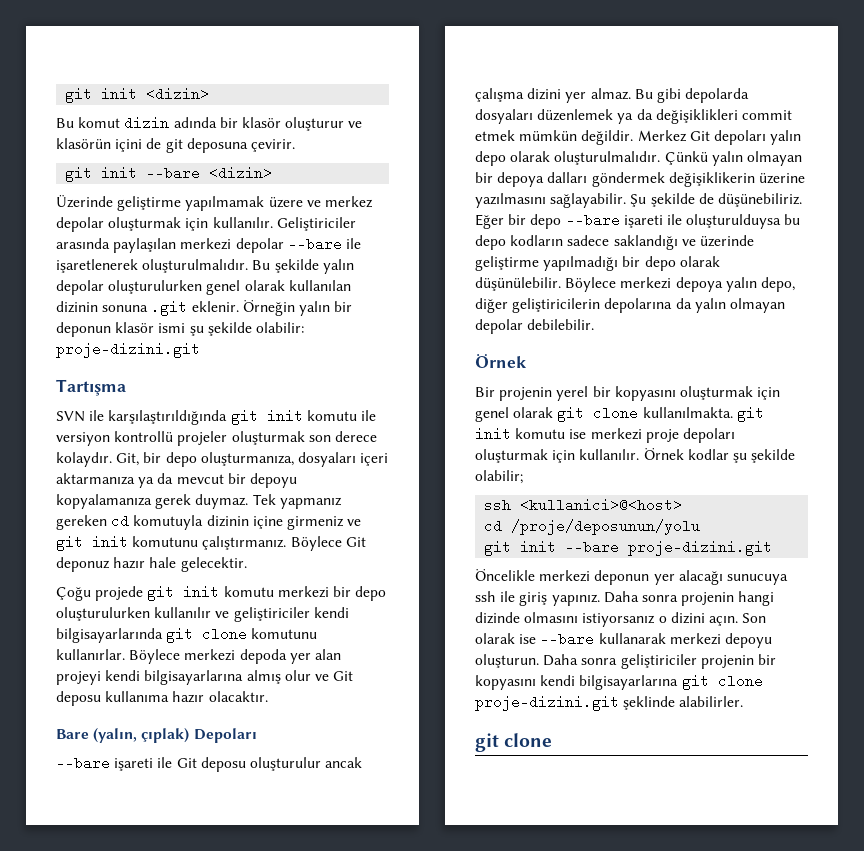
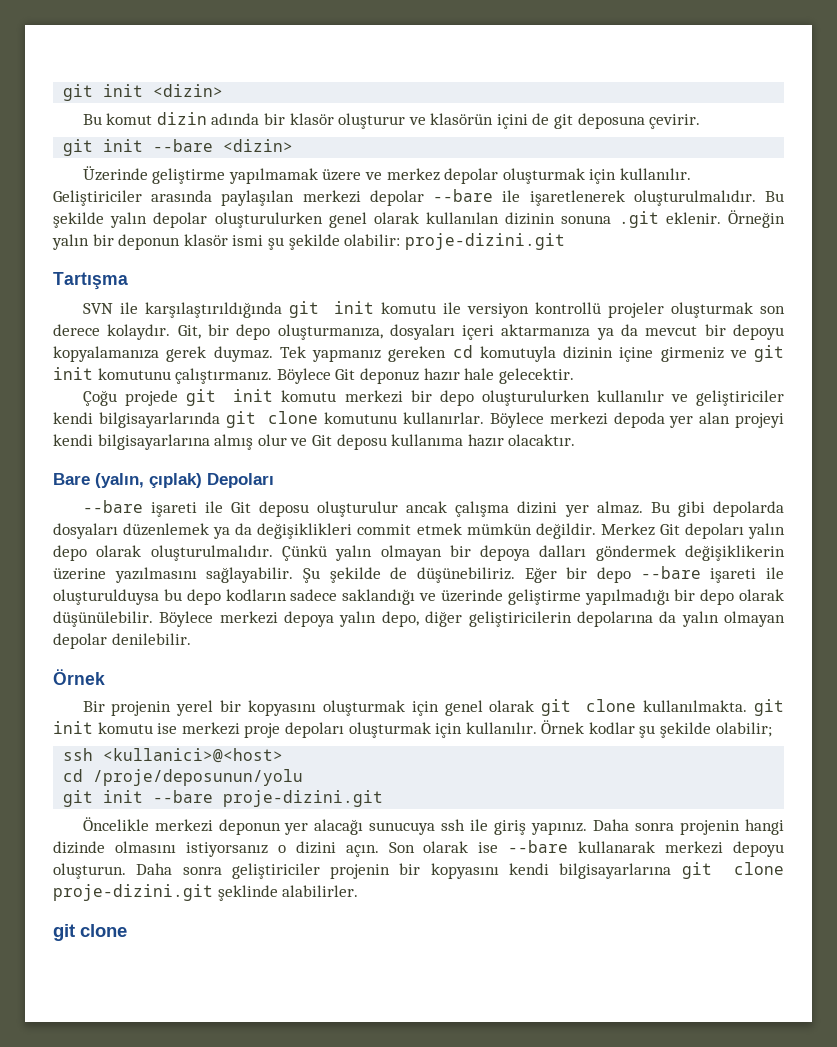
- Böylece merkezi depoya yalın depo, diğer geliştiricilerin depolarına da yalın olmayan depolar debilebilir.
+ Böylece merkezi depoya yalın depo, diğer geliştiricilerin depolarına da yalın olmayan depolar denilebilir.

